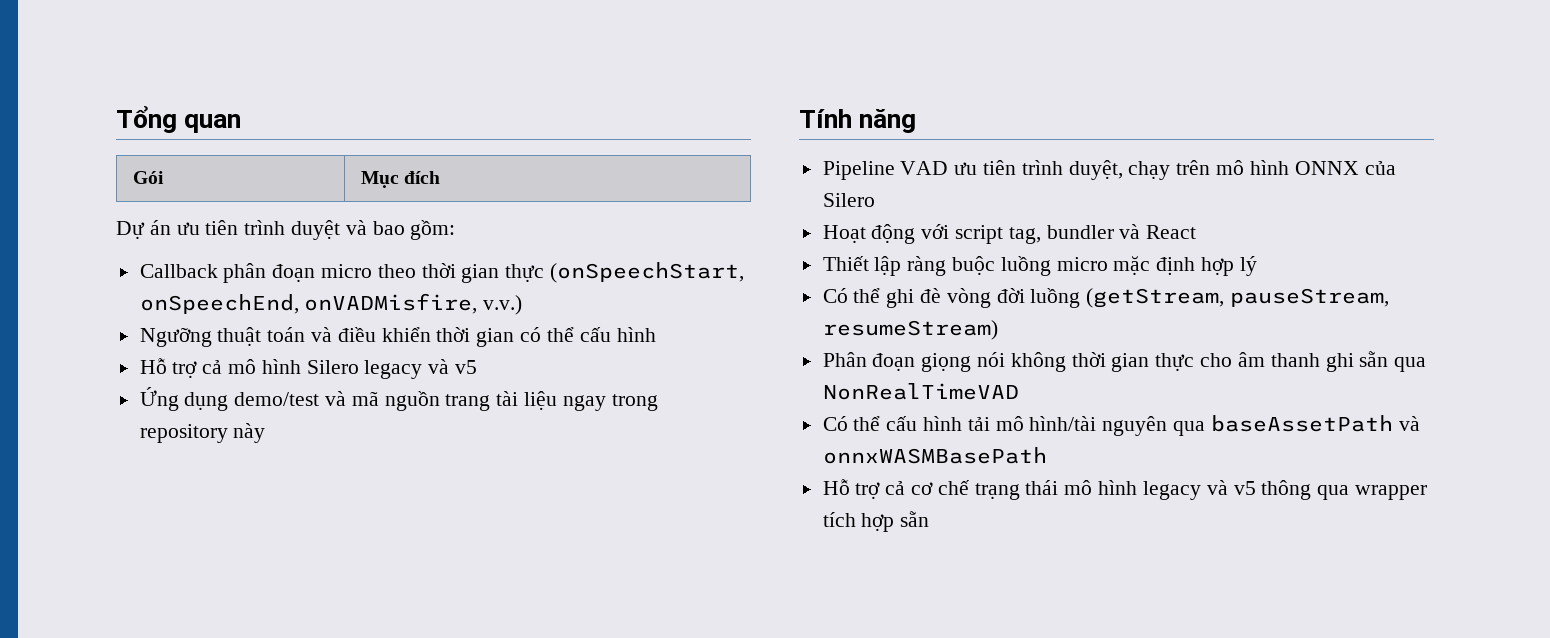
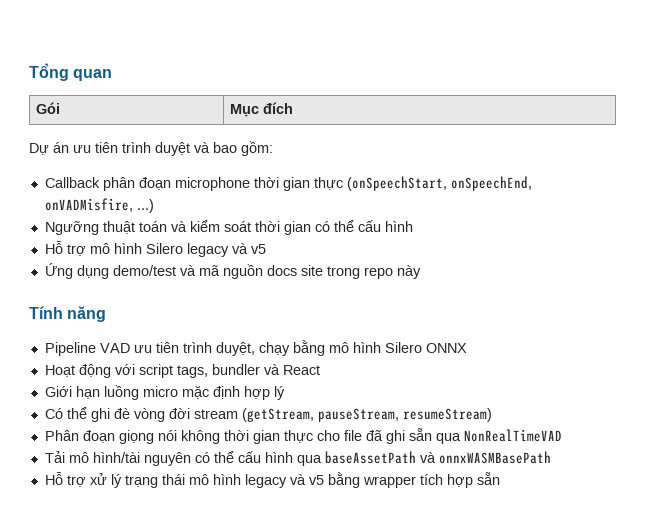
- Callback phân đoạn micro theo thời gian thực (onSpeechStart, onSpeechEnd, onVADMisfire, v.v.)
+ Callback phân đoạn microphone thời gian thực (onSpeechStart, onSpeechEnd, onVADMisfire, ...)
- Ngưỡng thuật toán và điều khiển thời gian có thể cấu hình
+ Ngưỡng thuật toán và kiểm soát thời gian có thể cấu hình
- Hỗ trợ cả mô hình Silero legacy và v5
+ Hỗ trợ mô hình Silero legacy và v5
- Ứng dụng demo/test và mã nguồn trang tài liệu ngay trong repository này
+ Ứng dụng demo/test và mã nguồn docs site trong repo này
- Pipeline VAD ưu tiên trình duyệt, chạy trên mô hình ONNX của Silero
+ Pipeline VAD ưu tiên trình duyệt, chạy bằng mô hình Silero ONNX
- Hoạt động với script tag, bundler và React
+ Hoạt động với script tags, bundler và React
- Thiết lập ràng buộc luồng micro mặc định hợp lý
+ Giới hạn luồng micro mặc định hợp lý
- Có thể ghi đè vòng đời luồng (getStream, pauseStream, resumeStream)
+ Có thể ghi đè vòng đời stream (getStream, pauseStream, resumeStream)
- Phân đoạn giọng nói không thời gian thực cho âm thanh ghi sẵn qua NonRealTimeVAD
+ Phân đoạn giọng nói không thời gian thực cho file đã ghi sẵn qua NonRealTimeVAD
- Có thể cấu hình tải mô hình/tài nguyên qua baseAssetPath và onnxWASMBasePath
+ Tải mô hình/tài nguyên có thể cấu hình qua baseAssetPath và onnxWASMBasePath
- Hỗ trợ cả cơ chế trạng thái mô hình legacy và v5 thông qua wrapper tích hợp sẵn
+ Hỗ trợ xử lý trạng thái mô hình legacy và v5 bằng wrapper tích hợp sẵn

